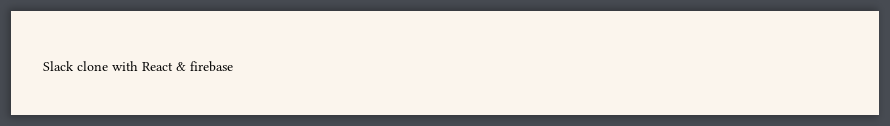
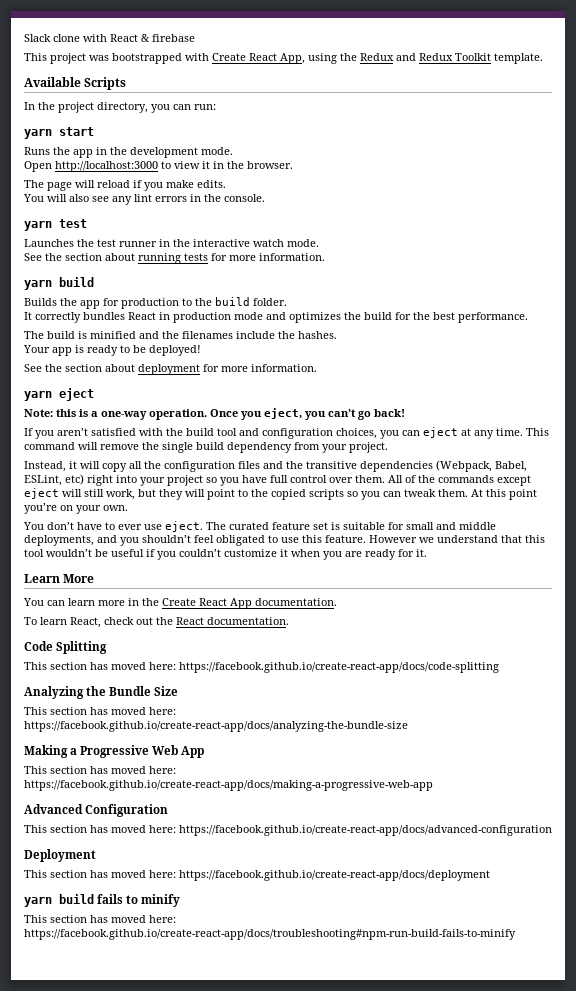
+ This project was bootstrapped with Create React App, using the Redux and Redux Toolkit template.
+ Available Scripts
+ In the project directory, you can run:
+ yarn start
+ Runs the app in the development mode.
+ Open http://localhost:3000 to view it in the browser.
+ The page will reload if you make edits.
+ You will also see any lint errors in the console.
+ yarn test
+ Launches the test runner in the interactive watch mode.
+ See the section about running tests for more information.
+ yarn build
+ Builds the app for production to the build folder.
+ It correctly bundles React in production mode and optimizes the build for the best performance.
+ The build is minified and the filenames include the hashes.
+ Your app is ready to be deployed!
+ See the section about deployment for more information.
+ yarn eject
+ Note: this is a one-way operation. Once you eject, you can’t go back!
+ If you aren’t satisfied with the build tool and configuration choices, you can eject at any time. This command will remove the single build dependency from your project.
+ Instead, it will copy all the configuration files and the transitive dependencies (Webpack, Babel, ESLint, etc) right into your project so you have full control over them. All of the commands except eject will still work, but they will point to the copied scripts so you can tweak them. At this point you’re on your own.
+ You don’t have to ever use eject. The curated feature set is suitable for small and middle deployments, and you shouldn’t feel obligated to use this feature. However we understand that this tool wouldn’t be useful if you couldn’t customize it when you are ready for it.
+ Learn More
+ You can learn more in the Create React App documentation.
+ To learn React, check out the React documentation.
+ Code Splitting
+ This section has moved here: https://facebook.github.io/create-react-app/docs/code-splitting
+ Analyzing the Bundle Size
+ This section has moved here: https://facebook.github.io/create-react-app/docs/analyzing-the-bundle-size
+ Making a Progressive Web App
+ This section has moved here: https://facebook.github.io/create-react-app/docs/making-a-progressive-web-app
+ Advanced Configuration
+ This section has moved here: https://facebook.github.io/create-react-app/docs/advanced-configuration
+ Deployment
+ This section has moved here: https://facebook.github.io/create-react-app/docs/deployment
+ yarn build fails to minify
+ This section has moved here: https://facebook.github.io/create-react-app/docs/troubleshooting#npm-run-build-fails-to-minify

